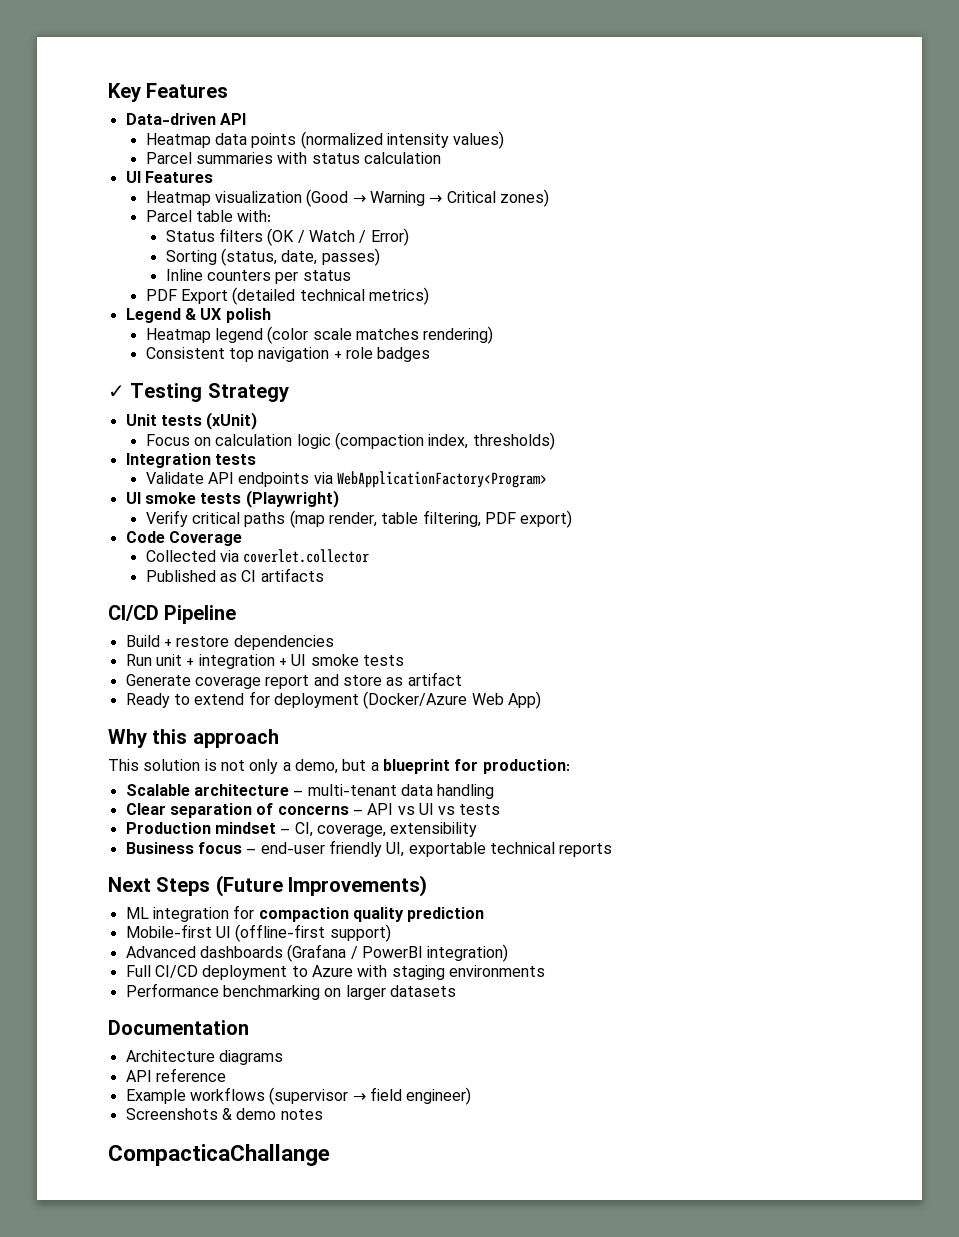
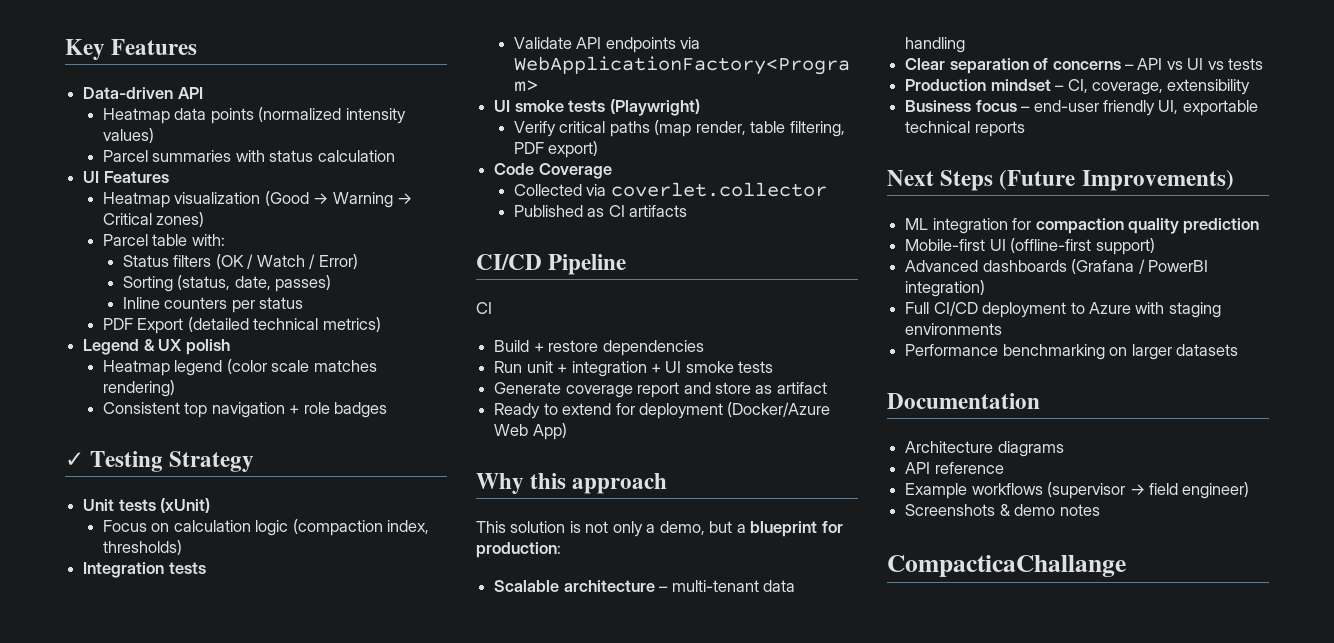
  CI/CD Pipeline
+ CI

